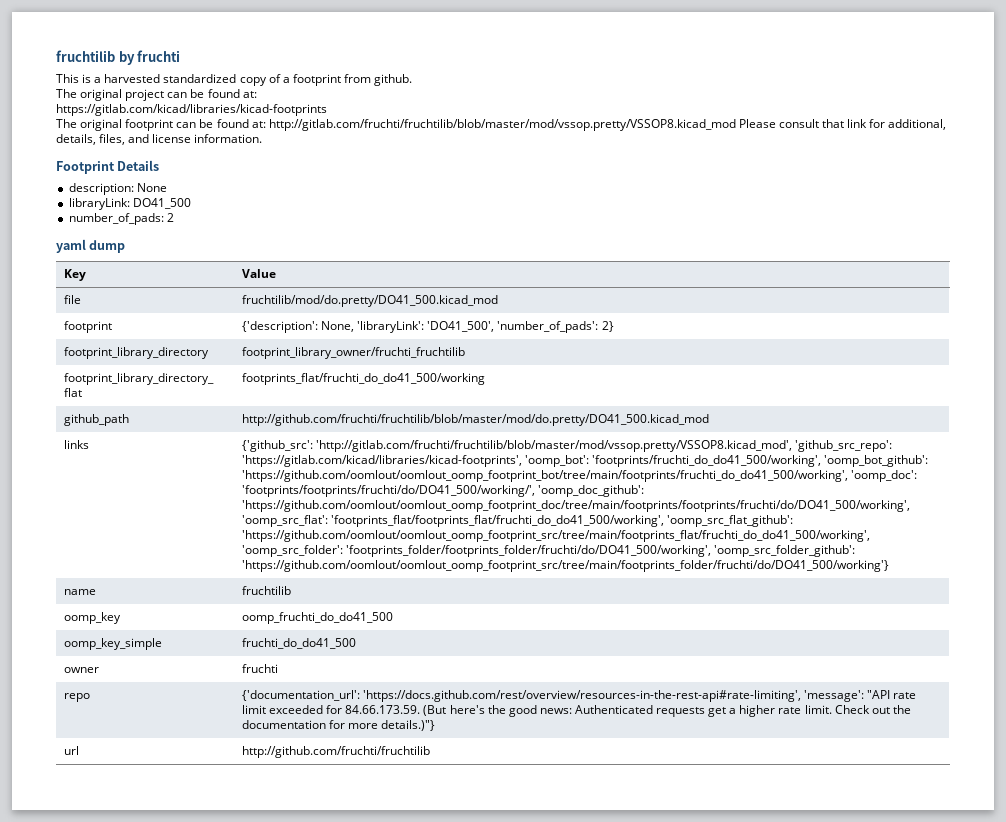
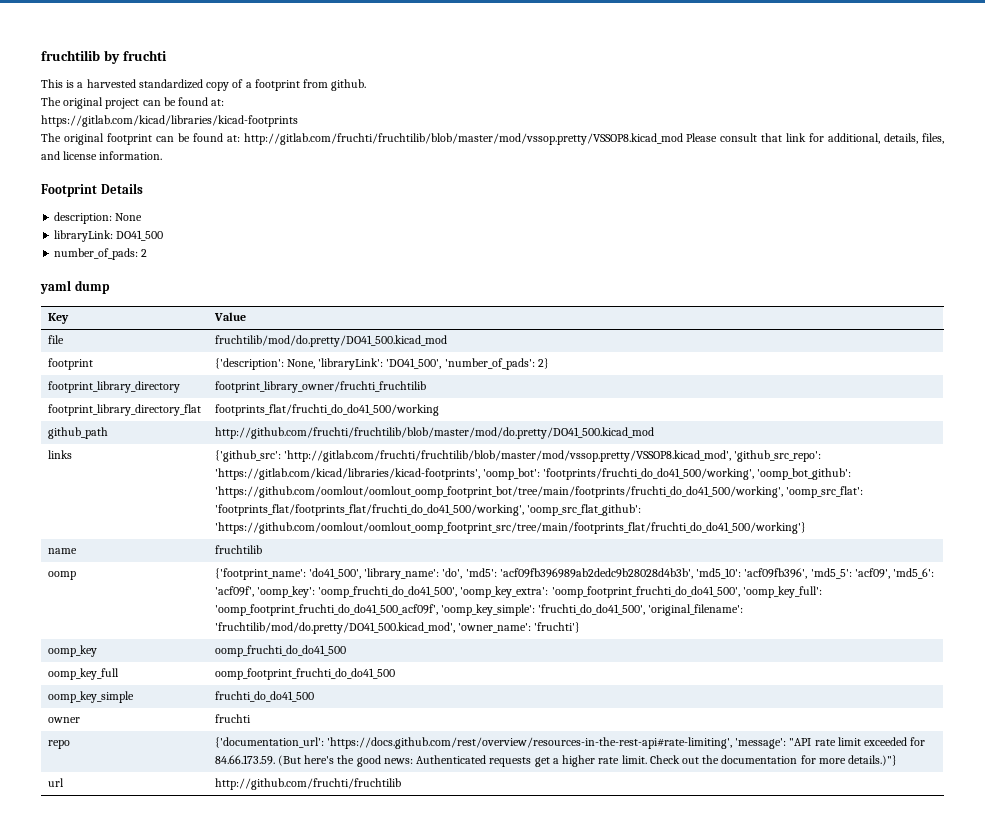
- links | {'github_src': 'http://gitlab.com/fruchti/fruchtilib/blob/master/mod/vssop.pretty/VSSOP8.kicad_mod', 'github_src_repo': 'https://gitlab.com/kicad/libraries/kicad-footprints', 'oomp_bot': 'footprints/fruchti_do_do41_500/working', 'oomp_bot_github': 'https://github.com/oomlout/oomlout_oomp_footprint_bot/tree/main/footprints/fruchti_do_do41_500/working', 'oomp_doc': 'footprints/footprints/fruchti/do/DO41_500/working/', 'oomp_doc_github': 'https://github.com/oomlout/oomlout_oomp_footprint_doc/tree/main/footprints/footprints/fruchti/do/DO41_500/working', 'oomp_src_flat': 'footprints_flat/footprints_flat/fruchti_do_do41_500/working', 'oomp_src_flat_github': 'https://github.com/oomlout/oomlout_oomp_footprint_src/tree/main/footprints_flat/fruchti_do_do41_500/working', 'oomp_src_folder': 'footprints_folder/footprints_folder/fruchti/do/DO41_500/working', 'oomp_src_folder_github': 'https://github.com/oomlout/oomlout_oomp_footprint_src/tree/main/footprints_folder/fruchti/do/DO41_500/working'}
+ links | {'github_src': 'http://gitlab.com/fruchti/fruchtilib/blob/master/mod/vssop.pretty/VSSOP8.kicad_mod', 'github_src_repo': 'https://gitlab.com/kicad/libraries/kicad-footprints', 'oomp_bot': 'footprints/fruchti_do_do41_500/working', 'oomp_bot_github': 'https://github.com/oomlout/oomlout_oomp_footprint_bot/tree/main/footprints/fruchti_do_do41_500/working', 'oomp_src_flat': 'footprints_flat/footprints_flat/fruchti_do_do41_500/working', 'oomp_src_flat_github': 'https://github.com/oomlout/oomlout_oomp_footprint_src/tree/main/footprints_flat/fruchti_do_do41_500/working'}
  name | fruchtilib
+ oomp | {'footprint_name': 'do41_500', 'library_name': 'do', 'md5': 'acf09fb396989ab2dedc9b28028d4b3b', 'md5_10': 'acf09fb396', 'md5_5': 'acf09', 'md5_6': 'acf09f', 'oomp_key': 'oomp_fruchti_do_do41_500', 'oomp_key_extra': 'oomp_footprint_fruchti_do_do41_500', 'oomp_key_full': 'oomp_footprint_fruchti_do_do41_500_acf09f', 'oomp_key_simple': 'fruchti_do_do41_500', 'original_filename': 'fruchtilib/mod/do.pretty/DO41_500.kicad_mod', 'owner_name': 'fruchti'}
+ oomp_key_full | oomp_footprint_fruchti_do_do41_500

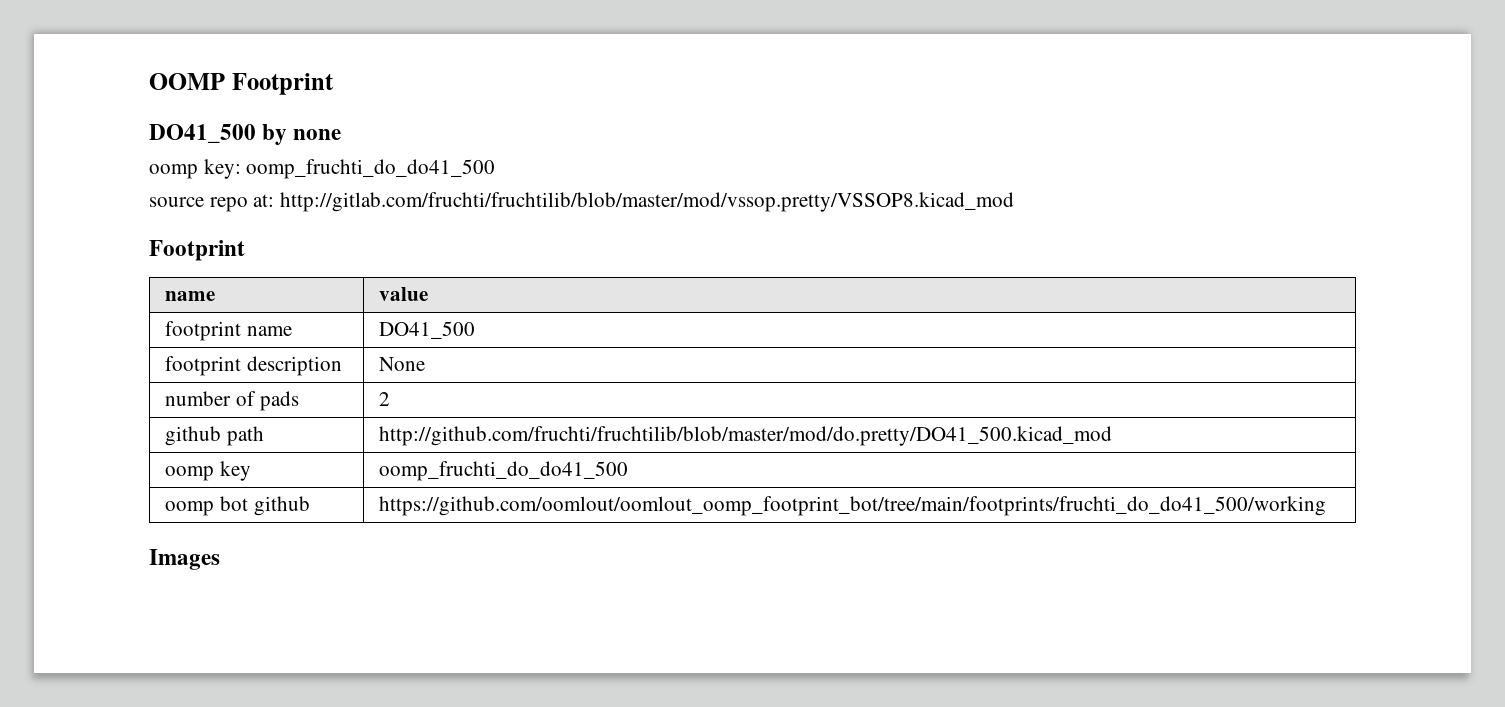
- fruchtilib by fruchti
- This is a harvested standardized copy of a footprint from github.
- The original project can be found at:
- https://gitlab.com/kicad/libraries/kicad-footprints
- The original footprint can be found at: http://gitlab.com/fruchti/fruchtilib/blob/master/mod/vssop.pretty/VSSOP8.kicad_mod Please consult that link for additional, details, files, and license information.
- Footprint Details
- description: None
- libraryLink: DO41_500
- number_of_pads: 2
- yaml dump
- Key | Value
- file | fruchtilib/mod/do.pretty/DO41_500.kicad_mod
- footprint | {'description': None, 'libraryLink': 'DO41_500', 'number_of_pads': 2}
- footprint_library_directory | footprint_library_owner/fruchti_fruchtilib
- footprint_library_directory_flat | footprints_flat/fruchti_do_do41_500/working
- github_path | http://github.com/fruchti/fruchtilib/blob/master/mod/do.pretty/DO41_500.kicad_mod
- links | {'github_src': 'http://gitlab.com/fruchti/fruchtilib/blob/master/mod/vssop.pretty/VSSOP8.kicad_mod', 'github_src_repo': 'https://gitlab.com/kicad/libraries/kicad-footprints', 'oomp_bot': 'footprints/fruchti_do_do41_500/working', 'oomp_bot_github': 'https://github.com/oomlout/oomlout_oomp_footprint_bot/tree/main/footprints/fruchti_do_do41_500/working', 'oomp_src_flat': 'footprints_flat/footprints_flat/fruchti_do_do41_500/working', 'oomp_src_flat_github': 'https://github.com/oomlout/oomlout_oomp_footprint_src/tree/main/footprints_flat/fruchti_do_do41_500/working'}
- name | fruchtilib
- oomp | {'footprint_name': 'do41_500', 'library_name': 'do', 'md5': 'acf09fb396989ab2dedc9b28028d4b3b', 'md5_10': 'acf09fb396', 'md5_5': 'acf09', 'md5_6': 'acf09f', 'oomp_key': 'oomp_fruchti_do_do41_500', 'oomp_key_extra': 'oomp_footprint_fruchti_do_do41_500', 'oomp_key_full': 'oomp_footprint_fruchti_do_do41_500_acf09f', 'oomp_key_simple': 'fruchti_do_do41_500', 'original_filename': 'fruchtilib/mod/do.pretty/DO41_500.kicad_mod', 'owner_name': 'fruchti'}
- oomp_key | oomp_fruchti_do_do41_500
- oomp_key_full | oomp_footprint_fruchti_do_do41_500
- oomp_key_simple | fruchti_do_do41_500
- owner | fruchti
- repo | {'documentation_url': 'https://docs.github.com/rest/overview/resources-in-the-rest-api#rate-limiting', 'message': "API rate limit exceeded for 84.66.173.59. (But here's the good news: Authenticated requests get a higher rate limit. Check out the documentation for more details.)"}
- url | http://github.com/fruchti/fruchtilib
+ OOMP Footprint
+ DO41_500 by none
+ oomp key: oomp_fruchti_do_do41_500
+ source repo at: http://gitlab.com/fruchti/fruchtilib/blob/master/mod/vssop.pretty/VSSOP8.kicad_mod
+ Footprint
+ name | value
+ footprint name | DO41_500
+ footprint description | None
+ number of pads | 2
+ github path | http://github.com/fruchti/fruchtilib/blob/master/mod/do.pretty/DO41_500.kicad_mod
+ oomp key | oomp_fruchti_do_do41_500
+ oomp bot github | https://github.com/oomlout/oomlout_oomp_footprint_bot/tree/main/footprints/fruchti_do_do41_500/working
+ Images

